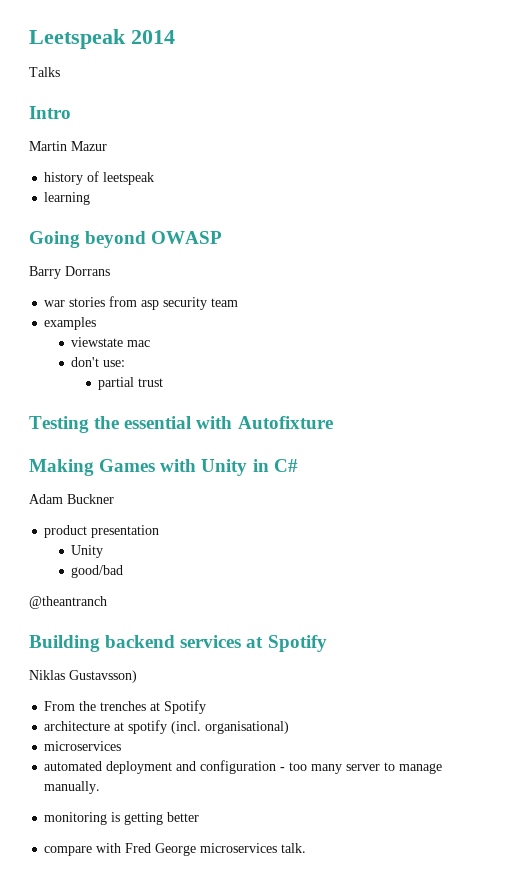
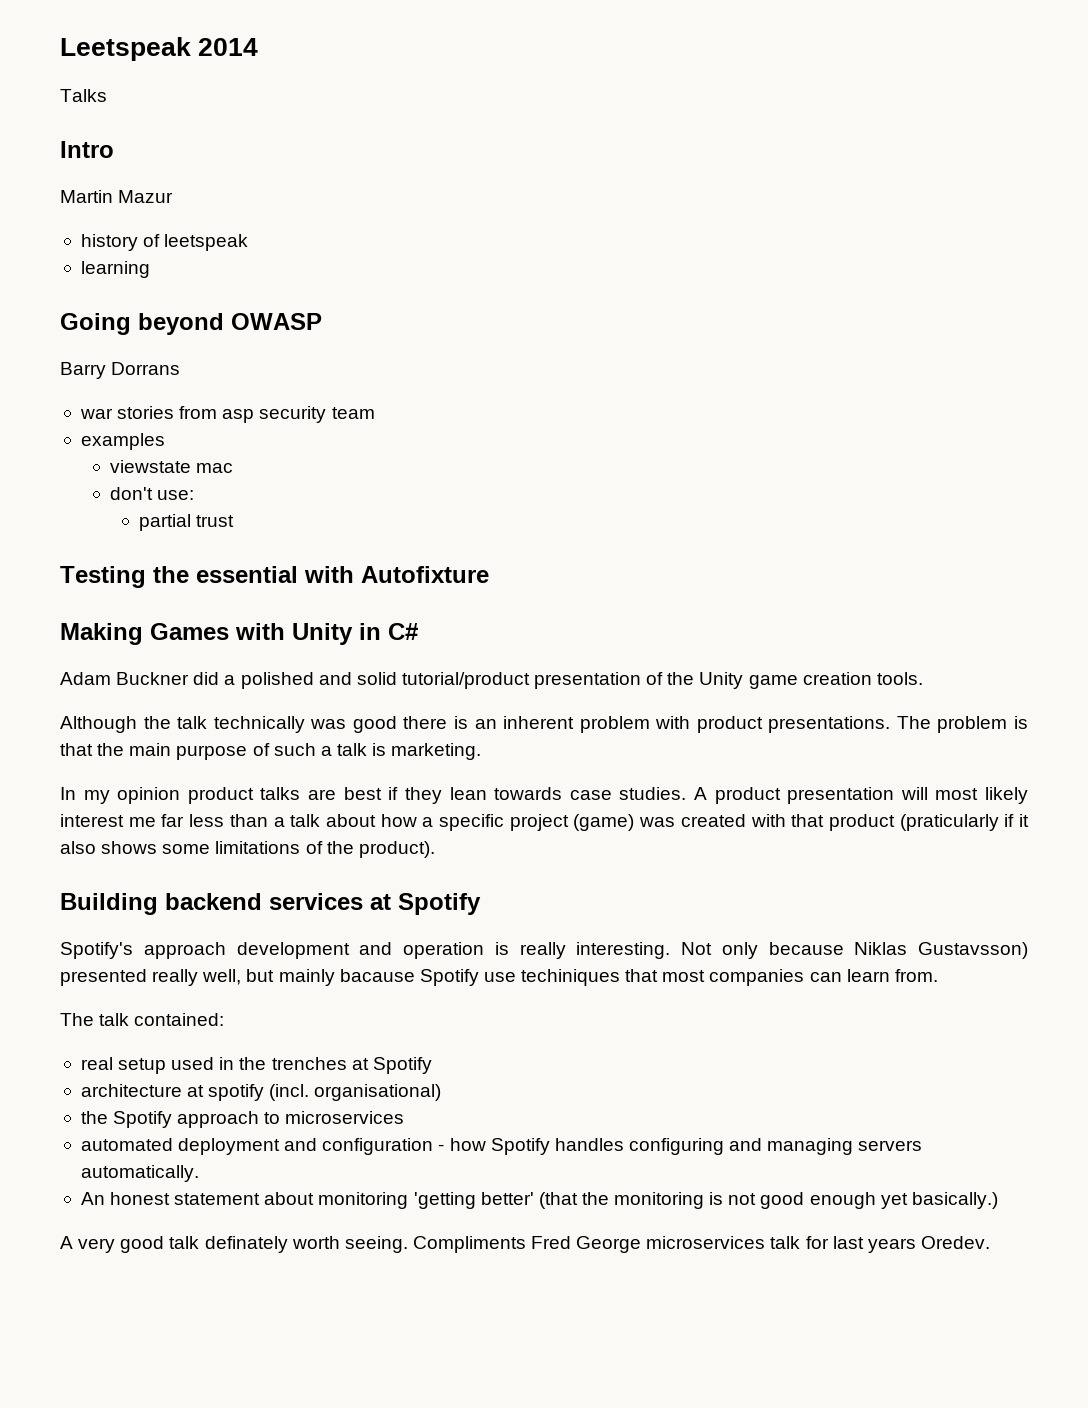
- Adam Buckner
- product presentation
- Unity
- good/bad
- @theantranch
+ Adam Buckner did a polished and solid tutorial/product presentation of the Unity game creation tools.
+ Although the talk technically was good there is an inherent problem with product presentations. The problem is that the main purpose of such a talk is marketing.
+ In my opinion product talks are best if they lean towards case studies. A product presentation will most likely interest me far less than a talk about how a specific project (game) was created with that product (praticularly if it also shows some limitations of the product).
- Niklas Gustavsson)
- From the trenches at Spotify
+ Spotify's approach development and operation is really interesting. Not only because Niklas Gustavsson) presented really well, but mainly bacause Spotify use techiniques that most companies can learn from.
+ The talk contained:
+ real setup used in the trenches at Spotify
  architecture at spotify (incl. organisational)
- microservices
+ the Spotify approach to microservices
- automated deployment and configuration - too many server to manage manually.
- monitoring is getting better
- compare with Fred George microservices talk.
+ automated deployment and configuration - how Spotify handles configuring and managing servers automatically.
+ An honest statement about monitoring 'getting better' (that the monitoring is not good enough yet basically.)
+ A very good talk definately worth seeing. Compliments Fred George microservices talk for last years Oredev.

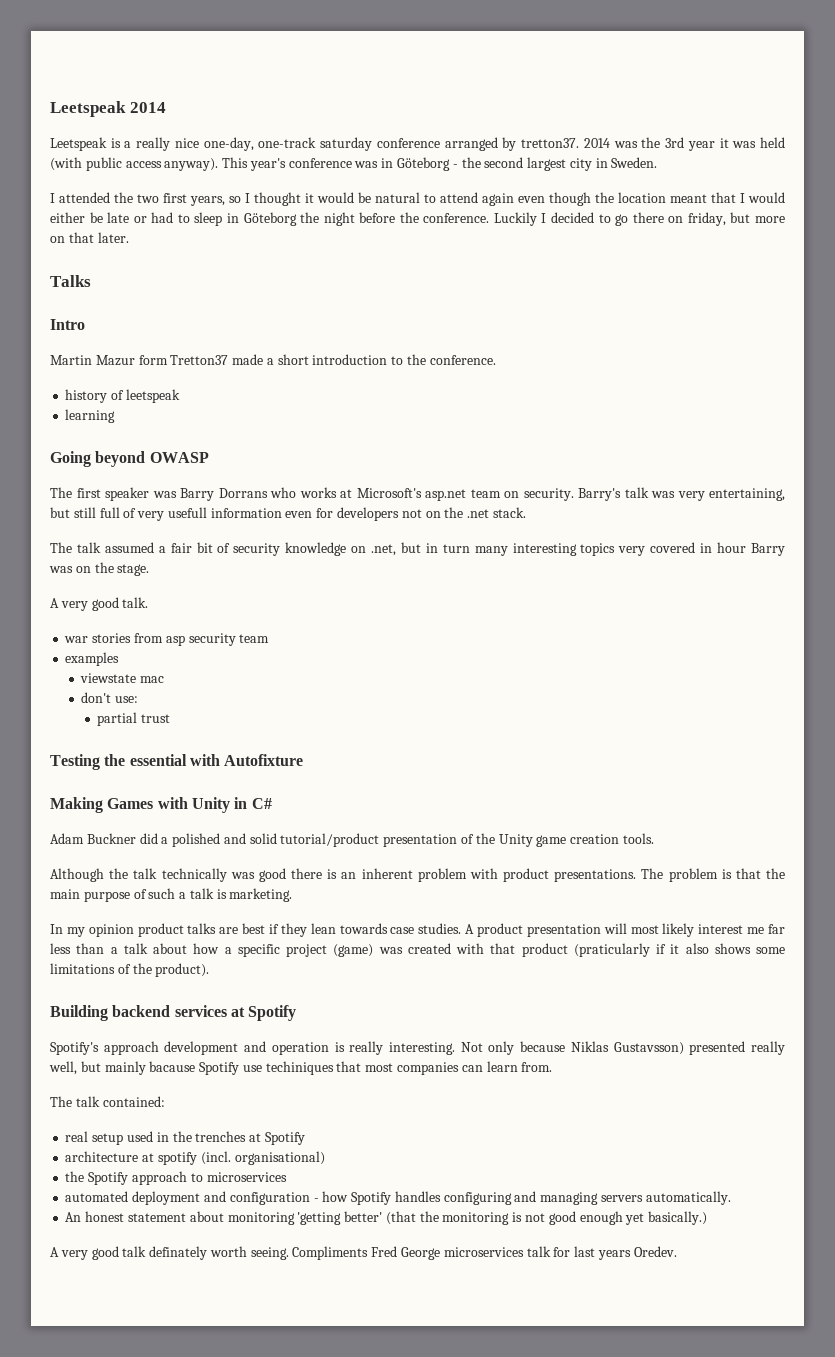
+ Leetspeak is a really nice one-day, one-track saturday conference arranged by tretton37. 2014 was the 3rd year it was held (with public access anyway). This year's conference was in Göteborg - the second largest city in Sweden.
+ I attended the two first years, so I thought it would be natural to attend again even though the location meant that I would either be late or had to sleep in Göteborg the night before the conference. Luckily I decided to go there on friday, but more on that later.
  Talks
  Intro
- Martin Mazur
+ Martin Mazur form Tretton37 made a short introduction to the conference.
- Barry Dorrans
+ The first speaker was Barry Dorrans who works at Microsoft's asp.net team on security. Barry's talk was very entertaining, but still full of very usefull information even for developers not on the .net stack.
+ The talk assumed a fair bit of security knowledge on .net, but in turn many interesting topics very covered in hour Barry was on the stage.
+ A very good talk.

